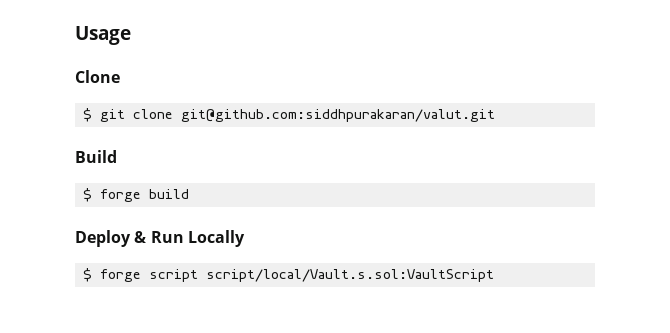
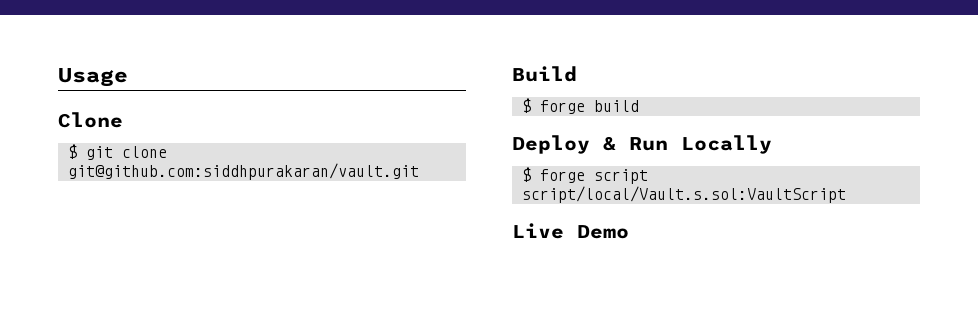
- $ git clone git@github.com:siddhpurakaran/valut.git
+ $ git clone git@github.com:siddhpurakaran/vault.git
+ Live Demo

